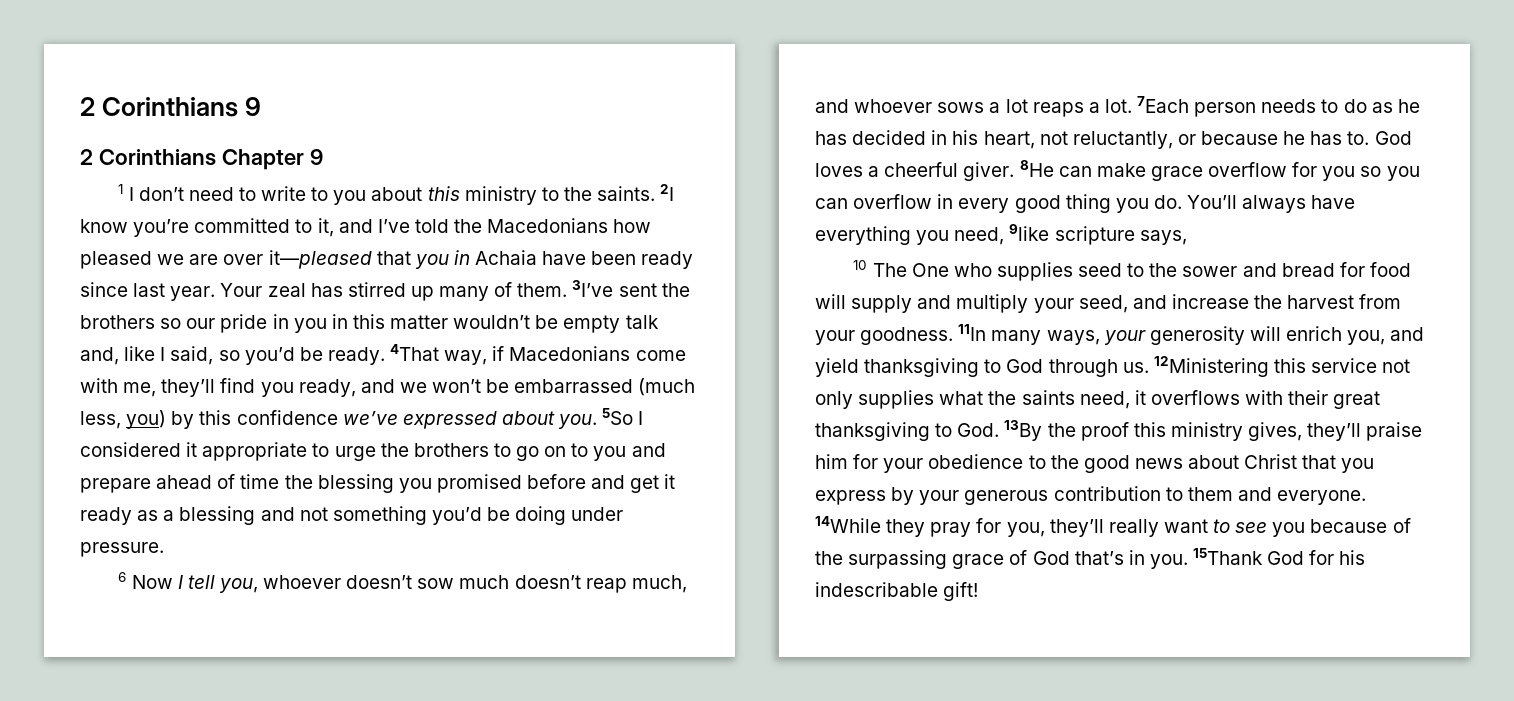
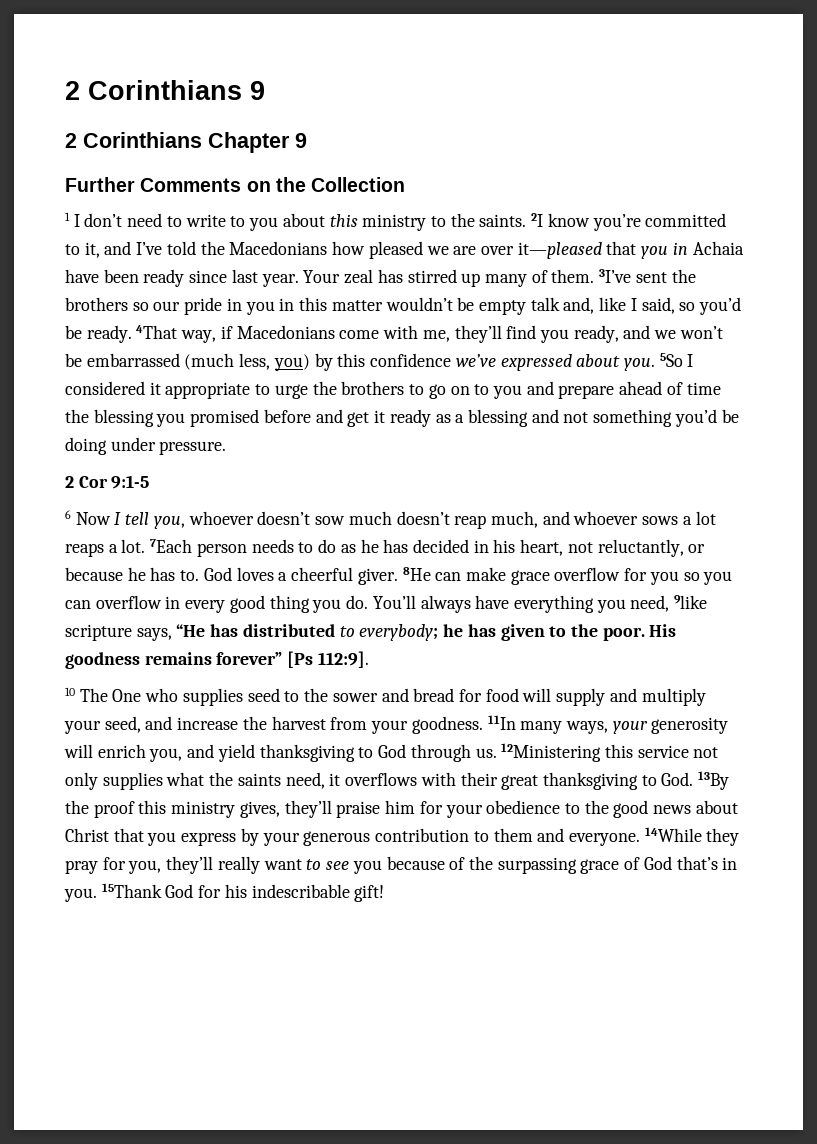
+ Further Comments on the Collection
+ 2 Cor 9:1-5
- You’ll always have everything you need, 9like scripture says,
+ You’ll always have everything you need, 9like scripture says, “He has distributed to everybody; he has given to the poor. His goodness remains forever” [Ps 112:9].

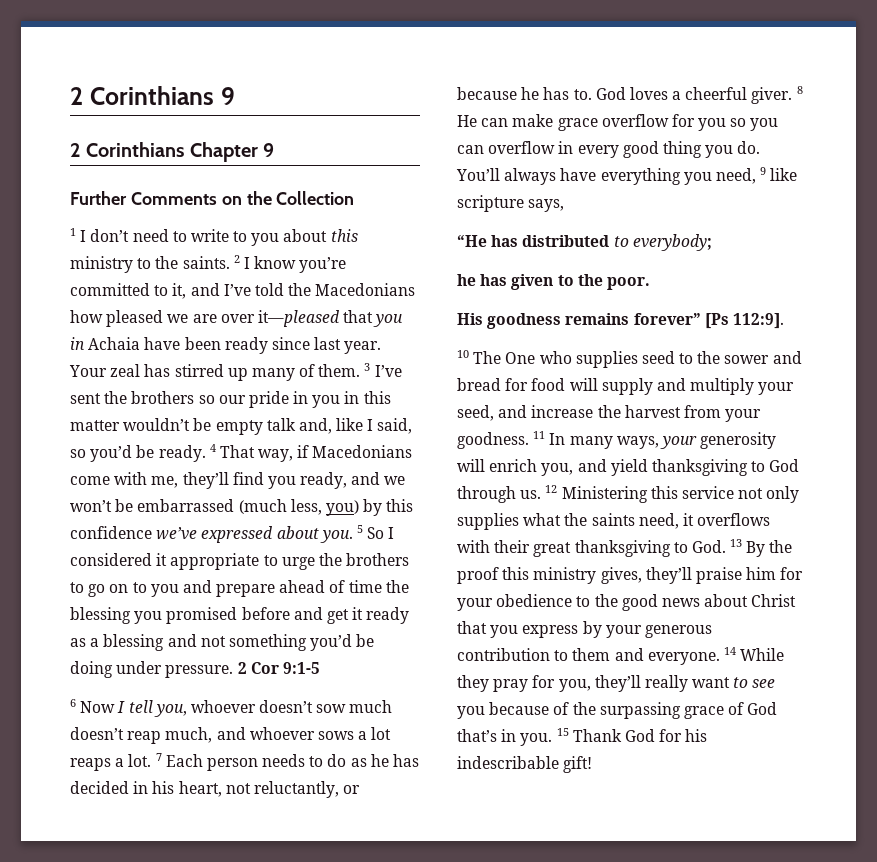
- 2I know you’re committed to it, and I’ve told the Macedonians how pleased we are over it—pleased that you in Achaia have been ready since last year.
+ 2 I know you’re committed to it, and I’ve told the Macedonians how pleased we are over it—pleased that you in Achaia have been ready since last year.
- 3I’ve sent the brothers so our pride in you in this matter wouldn’t be empty talk and, like I said, so you’d be ready.
+ 3 I’ve sent the brothers so our pride in you in this matter wouldn’t be empty talk and, like I said, so you’d be ready.
- 4That way, if Macedonians come with me, they’ll find you ready, and we won’t be embarrassed (much less, you) by this confidence we’ve expressed about you.
+ 4 That way, if Macedonians come with me, they’ll find you ready, and we won’t be embarrassed (much less, you) by this confidence we’ve expressed about you.
- 5So I considered it appropriate to urge the brothers to go on to you and prepare ahead of time the blessing you promised before and get it ready as a blessing and not something you’d be doing under pressure.
- 2 Cor 9:1-5
+ 5 So I considered it appropriate to urge the brothers to go on to you and prepare ahead of time the blessing you promised before and get it ready as a blessing and not something you’d be doing under pressure. 2 Cor 9:1-5
- 7Each person needs to do as he has decided in his heart, not reluctantly, or because he has to.
+ 7 Each person needs to do as he has decided in his heart, not reluctantly, or because he has to.
- 8He can make grace overflow for you so you can overflow in every good thing you do.
+ 8 He can make grace overflow for you so you can overflow in every good thing you do.
- You’ll always have everything you need, 9like scripture says, “He has distributed to everybody; he has given to the poor. His goodness remains forever” [Ps 112:9].
+ You’ll always have everything you need, 9 like scripture says,
+ “He has distributed to everybody;
+ he has given to the poor.
+ His goodness remains forever” [Ps 112:9].
- 11In many ways, your generosity will enrich you, and yield thanksgiving to God through us.
+ 11 In many ways, your generosity will enrich you, and yield thanksgiving to God through us.
- 12Ministering this service not only supplies what the saints need, it overflows with their great thanksgiving to God. 13By the proof this ministry gives, they’ll praise him for your obedience to the good news about Christ that you express by your generous contribution to them and everyone.
+ 12 Ministering this service not only supplies what the saints need, it overflows with their great thanksgiving to God. 13 By the proof this ministry gives, they’ll praise him for your obedience to the good news about Christ that you express by your generous contribution to them and everyone.
- 14While they pray for you, they’ll really want to see you because of the surpassing grace of God that’s in you.
+ 14 While they pray for you, they’ll really want to see you because of the surpassing grace of God that’s in you.
- 15Thank God for his indescribable gift!
+ 15 Thank God for his indescribable gift!

